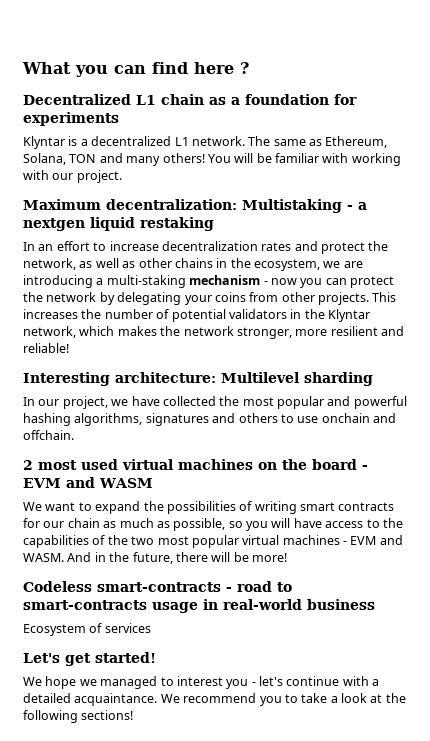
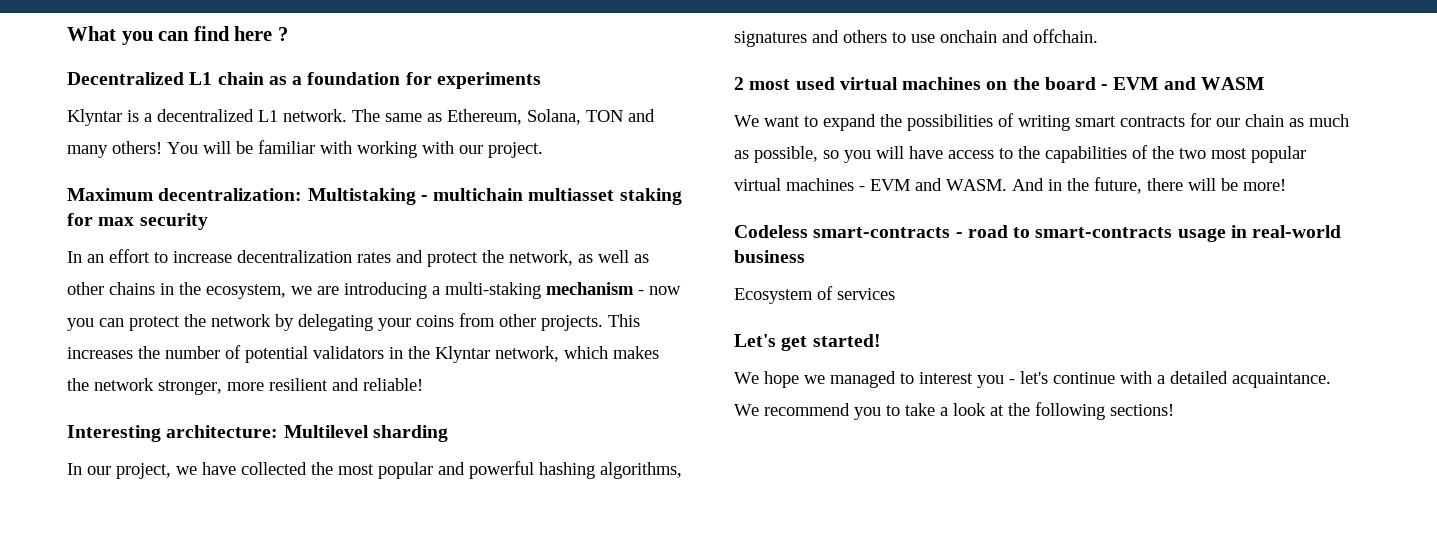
- Maximum decentralization: Multistaking - a nextgen liquid restaking
+ Maximum decentralization: Multistaking - multichain multiasset staking for max security

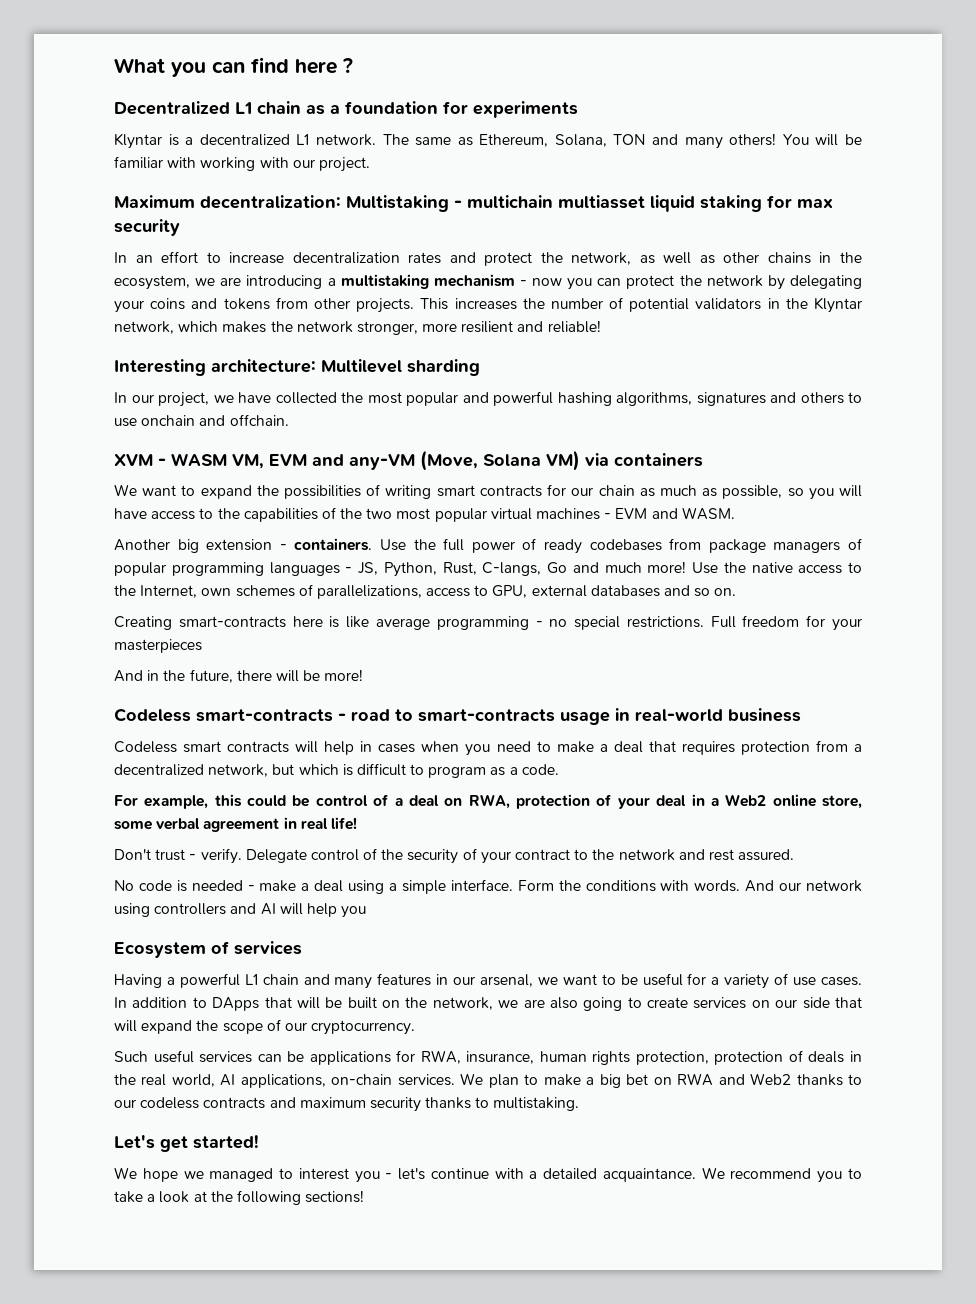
- Maximum decentralization: Multistaking - multichain multiasset staking for max security
+ Maximum decentralization: Multistaking - multichain multiasset liquid staking for max security
- In an effort to increase decentralization rates and protect the network, as well as other chains in the ecosystem, we are introducing a multi-staking mechanism - now you can protect the network by delegating your coins from other projects.
+ In an effort to increase decentralization rates and protect the network, as well as other chains in the ecosystem, we are introducing a multistaking mechanism - now you can protect the network by delegating your coins and tokens from other projects.
- 2 most used virtual machines on the board - EVM and WASM
+ XVM - WASM VM, EVM and any-VM (Move, Solana VM) via containers
- We want to expand the possibilities of writing smart contracts for our chain as much as possible, so you will have access to the capabilities of the two most popular virtual machines - EVM and WASM. And in the future, there will be more!
+ We want to expand the possibilities of writing smart contracts for our chain as much as possible, so you will have access to the capabilities of the two most popular virtual machines - EVM and WASM.
+ Another big extension - containers. Use the full power of ready codebases from package managers of popular programming languages - JS, Python, Rust, C-langs, Go and much more! Use the native access to the Internet, own schemes of parallelizations, access to GPU, external databases and so on.
+ Creating smart-contracts here is like average programming - no special restrictions. Full freedom for your masterpieces
+ And in the future, there will be more!
+ Codeless smart contracts will help in cases when you need to make a deal that requires protection from a decentralized network, but which is difficult to program as a code.
+ For example, this could be control of a deal on RWA, protection of your deal in a Web2 online store, some verbal agreement in real life!
+ Don't trust - verify. Delegate control of the security of your contract to the network and rest assured.
+ No code is needed - make a deal using a simple interface. Form the conditions with words. And our network using controllers and AI will help you
  Ecosystem of services
+ Having a powerful L1 chain and many features in our arsenal, we want to be useful for a variety of use cases. In addition to DApps that will be built on the network, we are also going to create services on our side that will expand the scope of our cryptocurrency.
+ Such useful services can be applications for RWA, insurance, human rights protection, protection of deals in the real world, AI applications, on-chain services. We plan to make a big bet on RWA and Web2 thanks to our codeless contracts and maximum security thanks to multistaking.

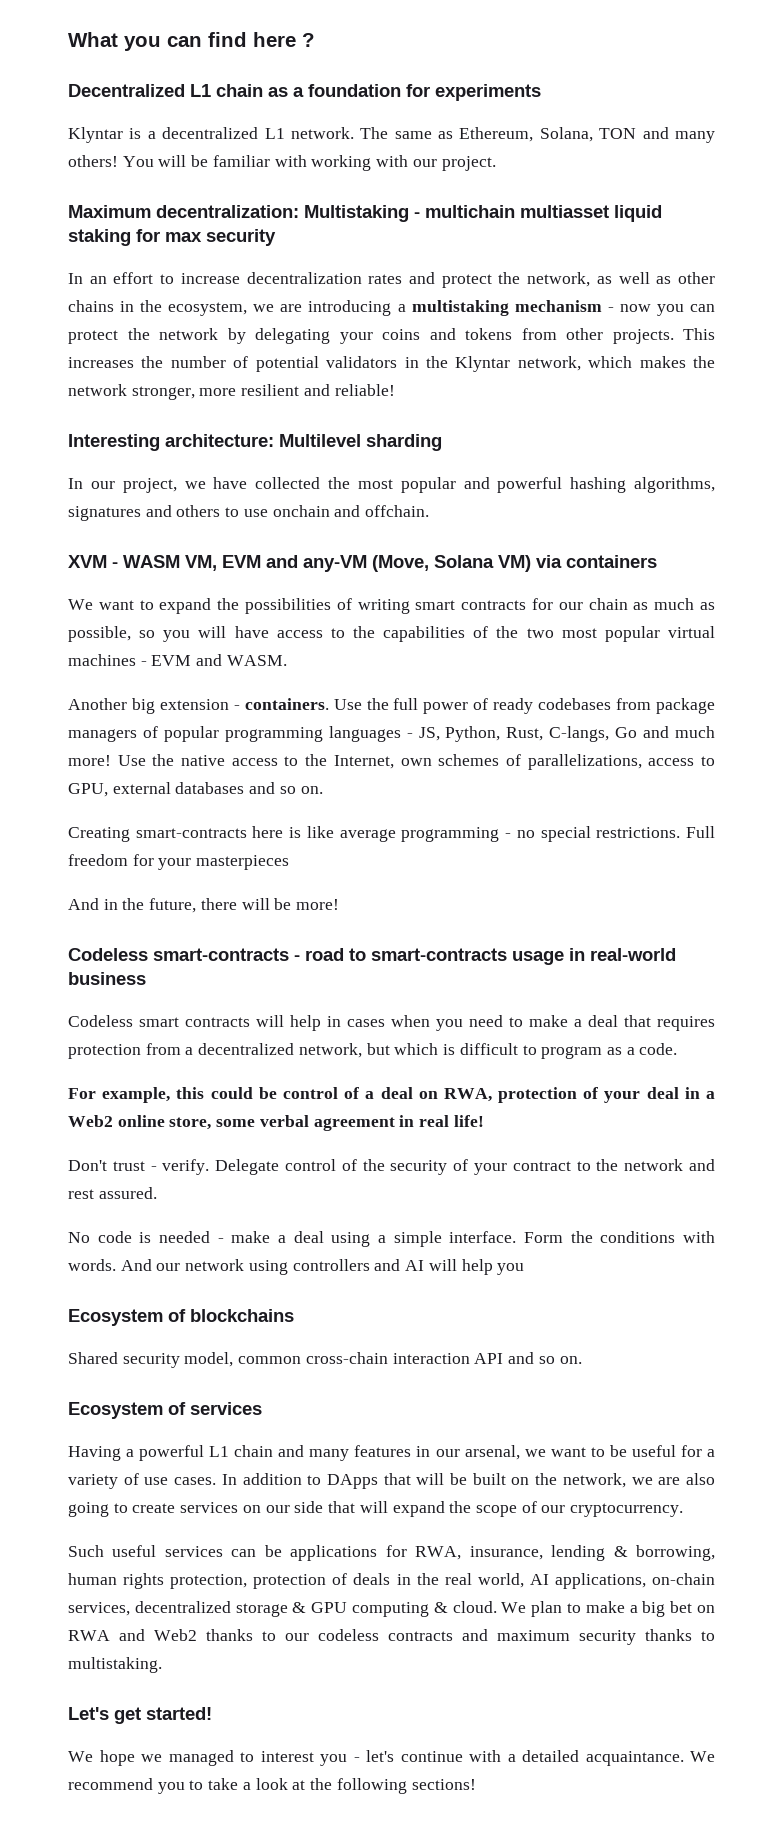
+ Ecosystem of blockchains
+ Shared security model, common cross-chain interaction API and so on.
- Such useful services can be applications for RWA, insurance, human rights protection, protection of deals in the real world, AI applications, on-chain services.
+ Such useful services can be applications for RWA, insurance, lending & borrowing, human rights protection, protection of deals in the real world, AI applications, on-chain services, decentralized storage & GPU computing & cloud.

